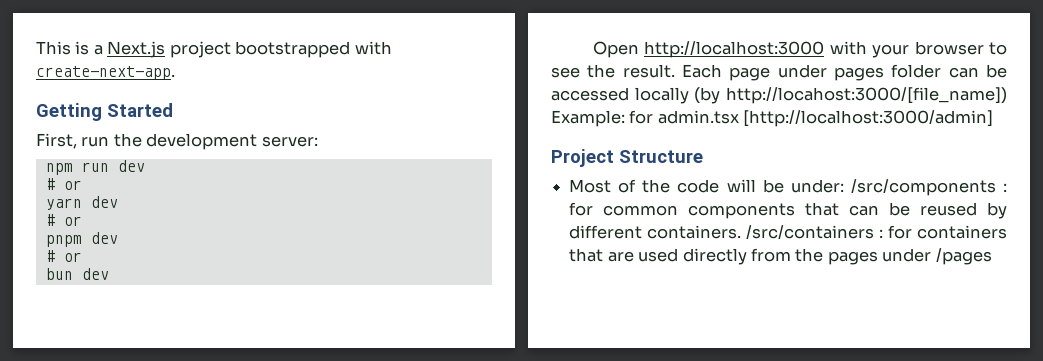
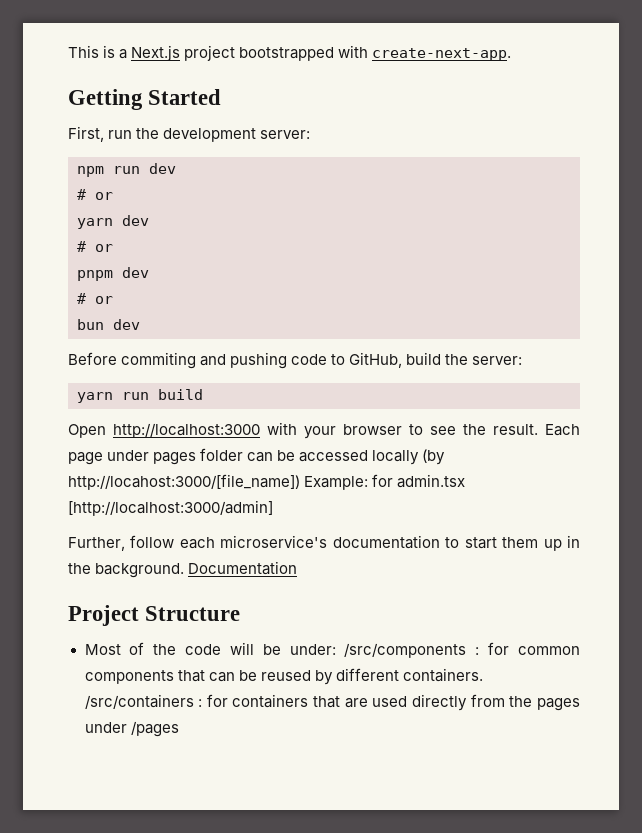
+ Before commiting and pushing code to GitHub, build the server:
+ yarn run build
+ Further, follow each microservice's documentation to start them up in the background. Documentation

